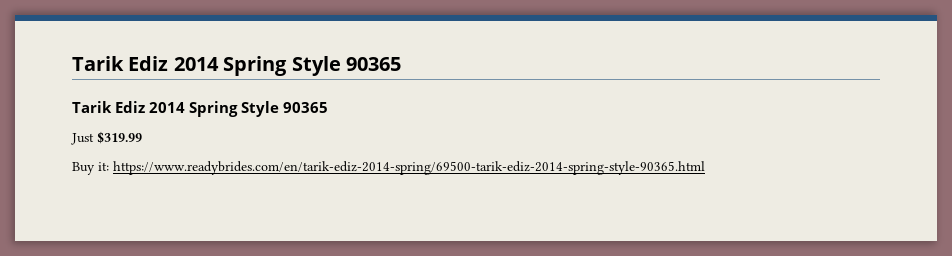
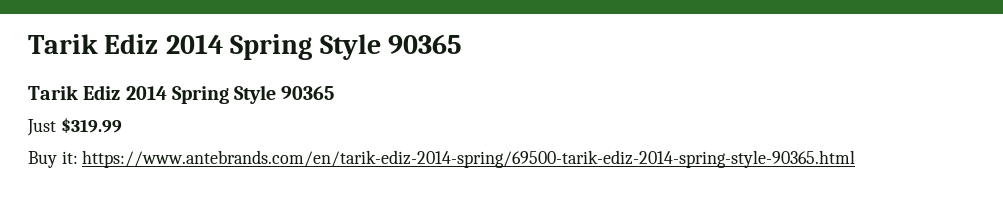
- Buy it: https://www.readybrides.com/en/tarik-ediz-2014-spring/69500-tarik-ediz-2014-spring-style-90365.html
+ Buy it: https://www.antebrands.com/en/tarik-ediz-2014-spring/69500-tarik-ediz-2014-spring-style-90365.html

